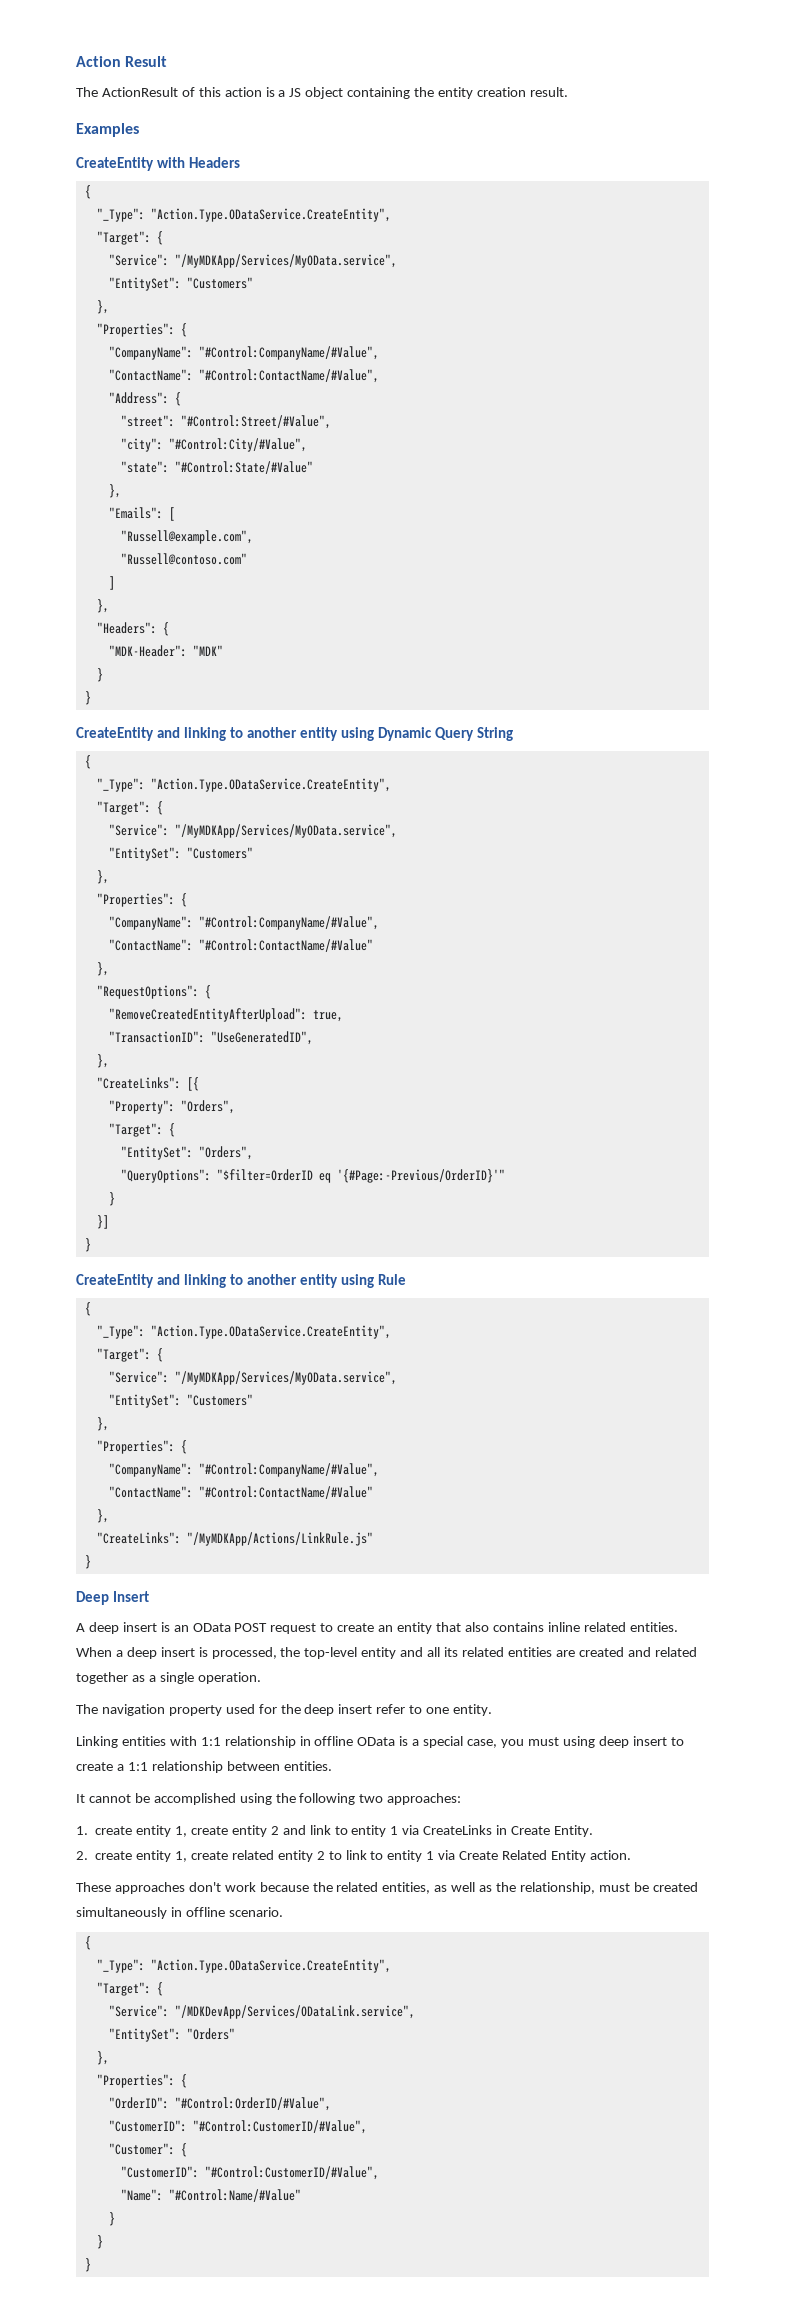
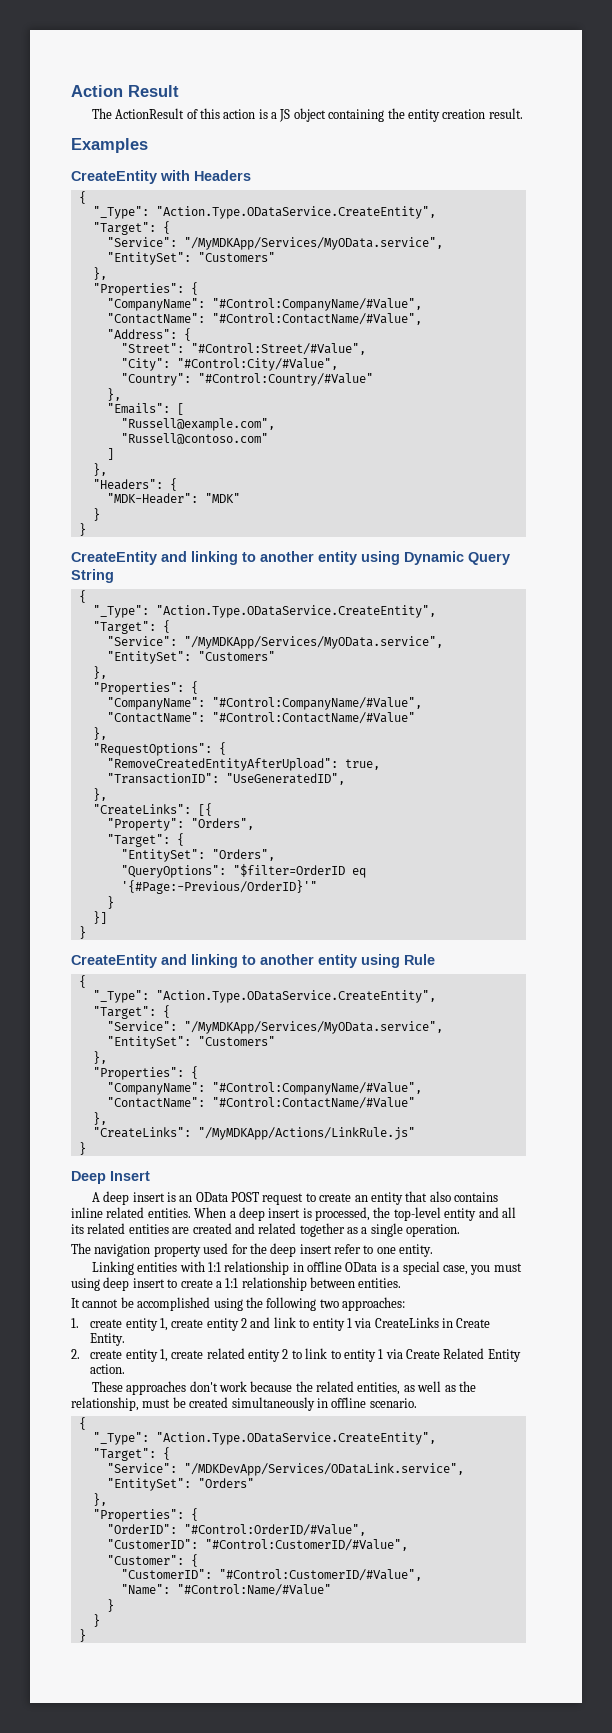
- "street": "#Control:Street/#Value",
+ "Street": "#Control:Street/#Value",
- "city": "#Control:City/#Value",
+ "City": "#Control:City/#Value",
- "state": "#Control:State/#Value"
+ "Country": "#Control:Country/#Value"

